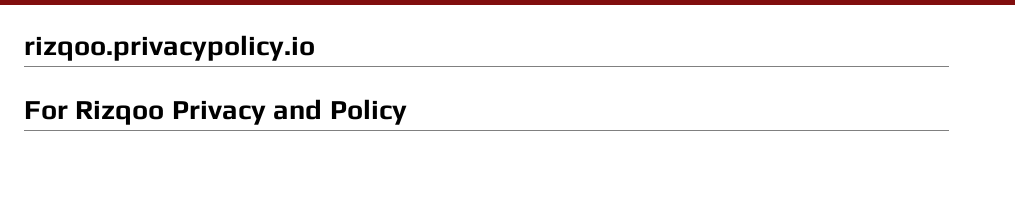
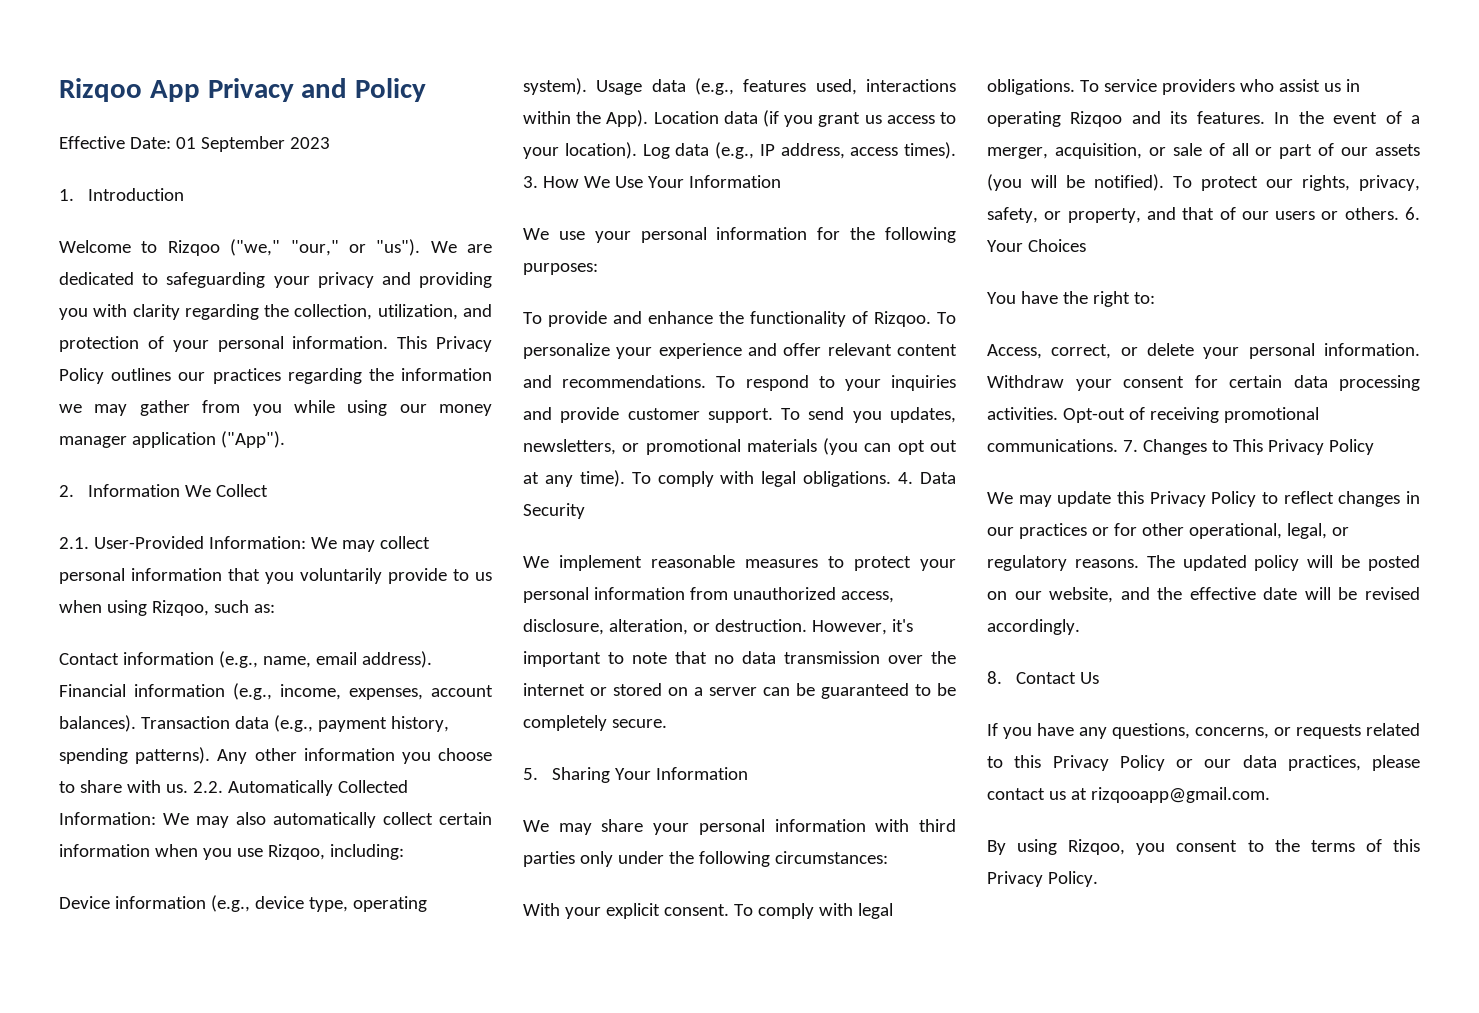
- rizqoo.privacypolicy.io
- For Rizqoo Privacy and Policy
+ Rizqoo App Privacy and Policy
+ Effective Date: 01 September 2023
+ 1. Introduction
+ Welcome to Rizqoo ("we," "our," or "us"). We are dedicated to safeguarding your privacy and providing you with clarity regarding the collection, utilization, and protection of your personal information. This Privacy Policy outlines our practices regarding the information we may gather from you while using our money manager application ("App").
+ 2. Information We Collect
+ 2.1. User-Provided Information: We may collect personal information that you voluntarily provide to us when using Rizqoo, such as:
+ Contact information (e.g., name, email address). Financial information (e.g., income, expenses, account balances). Transaction data (e.g., payment history, spending patterns). Any other information you choose to share with us. 2.2. Automatically Collected Information: We may also automatically collect certain information when you use Rizqoo, including:
+ Device information (e.g., device type, operating system). Usage data (e.g., features used, interactions within the App). Location data (if you grant us access to your location). Log data (e.g., IP address, access times). 3. How We Use Your Information
+ We use your personal information for the following purposes:
+ To provide and enhance the functionality of Rizqoo. To personalize your experience and offer relevant content and recommendations. To respond to your inquiries and provide customer support. To send you updates, newsletters, or promotional materials (you can opt out at any time). To comply with legal obligations. 4. Data Security
+ We implement reasonable measures to protect your personal information from unauthorized access, disclosure, alteration, or destruction. However, it's important to note that no data transmission over the internet or stored on a server can be guaranteed to be completely secure.
+ 5. Sharing Your Information
+ We may share your personal information with third parties only under the following circumstances:
+ With your explicit consent. To comply with legal obligations. To service providers who assist us in operating Rizqoo and its features. In the event of a merger, acquisition, or sale of all or part of our assets (you will be notified). To protect our rights, privacy, safety, or property, and that of our users or others. 6. Your Choices
+ You have the right to:
+ Access, correct, or delete your personal information. Withdraw your consent for certain data processing activities. Opt-out of receiving promotional communications. 7. Changes to This Privacy Policy
+ We may update this Privacy Policy to reflect changes in our practices or for other operational, legal, or regulatory reasons. The updated policy will be posted on our website, and the effective date will be revised accordingly.
+ 8. Contact Us
+ If you have any questions, concerns, or requests related to this Privacy Policy or our data practices, please contact us at rizqooapp@gmail.com.
+ By using Rizqoo, you consent to the terms of this Privacy Policy.

